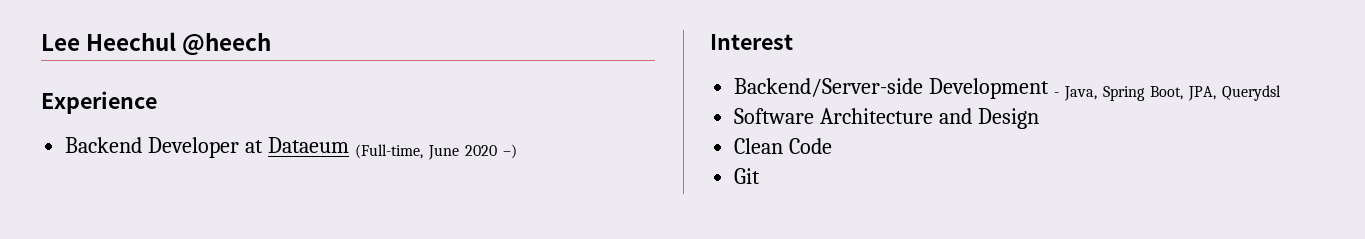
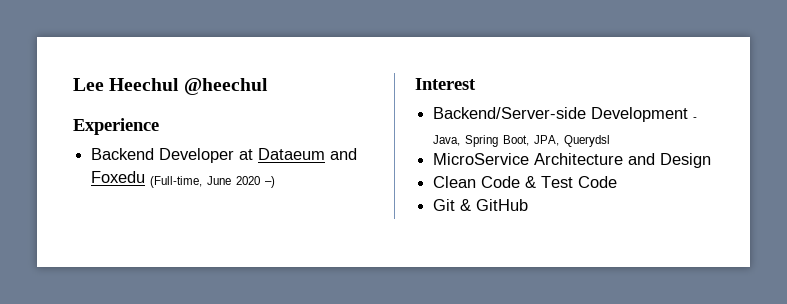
- Lee Heechul @heech
+ Lee Heechul @heechul
- Backend Developer at Dataeum (Full-time, June 2020 –)
+ Backend Developer at Dataeum and Foxedu (Full-time, June 2020 –)
- Software Architecture and Design
+ MicroService Architecture and Design
- Clean Code
+ Clean Code & Test Code
- Git
+ Git & GitHub

